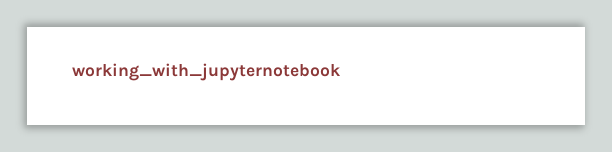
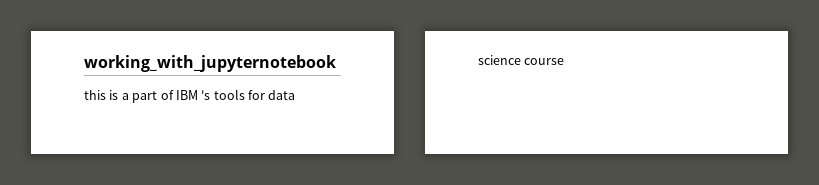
+ this is a part of IBM 's tools for data science course

